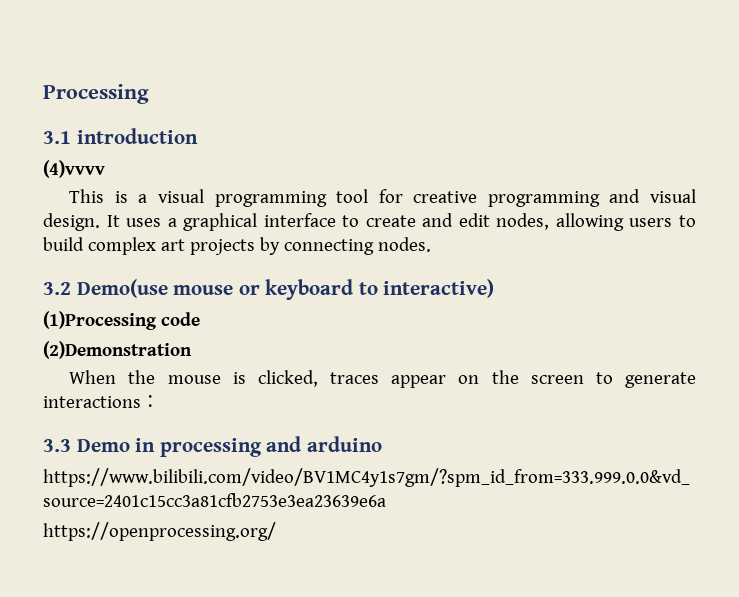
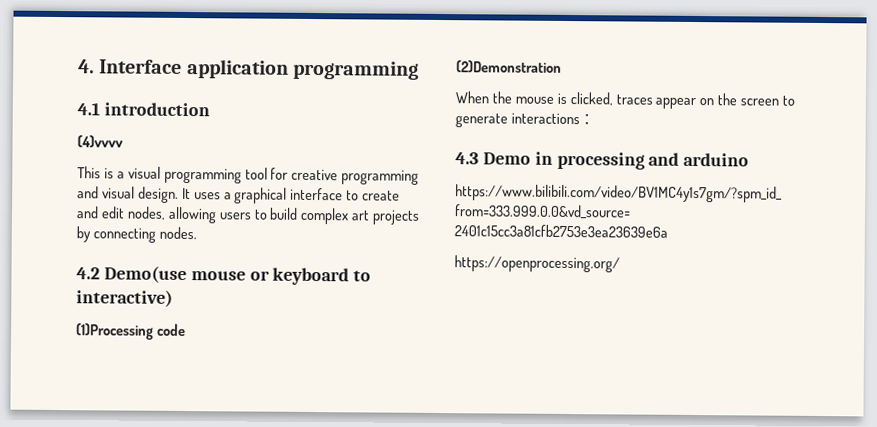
- Processing
- 3.1 introduction
+ 4. Interface application programming
+ 4.1 introduction
- 3.2 Demo(use mouse or keyboard to interactive)
+ 4.2 Demo(use mouse or keyboard to interactive)
- 3.3 Demo in processing and arduino
+ 4.3 Demo in processing and arduino

